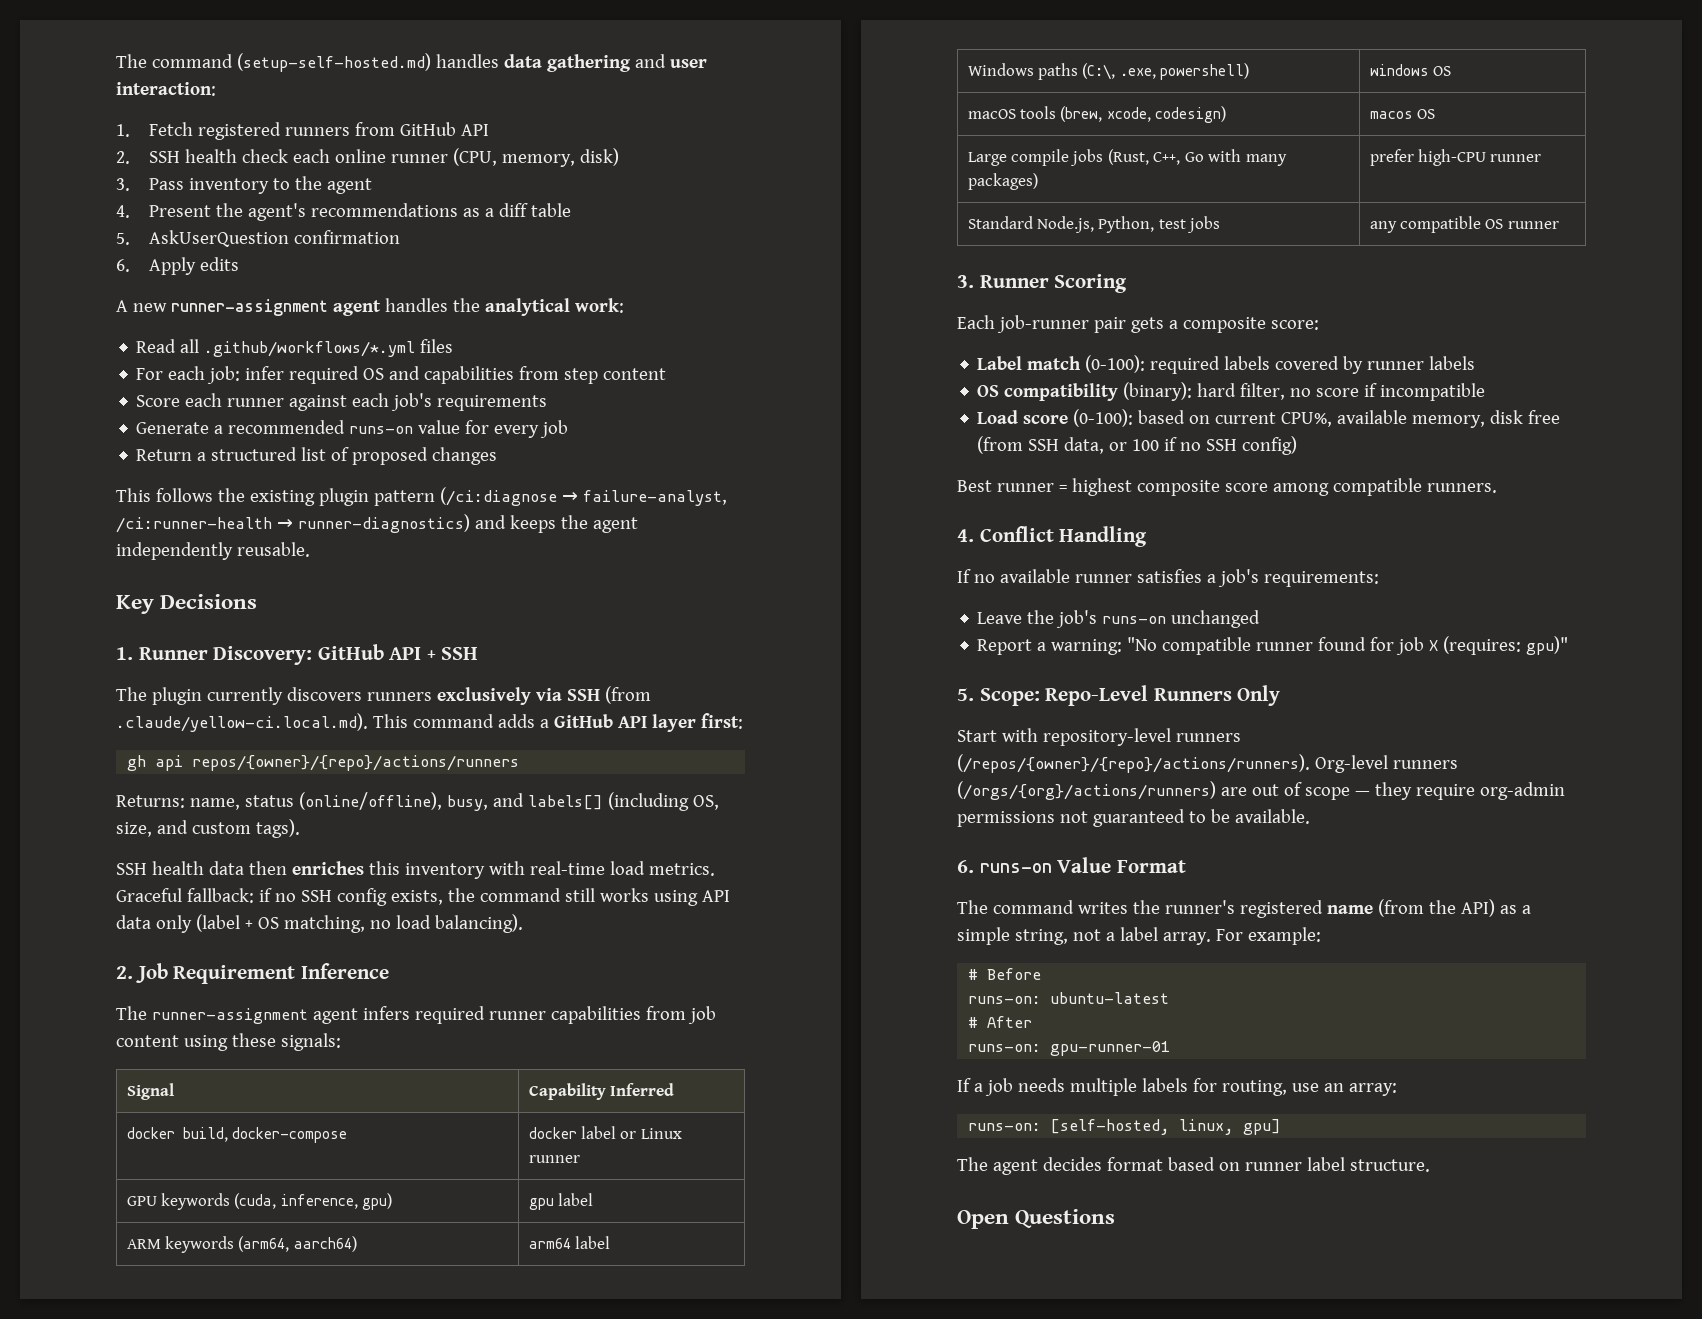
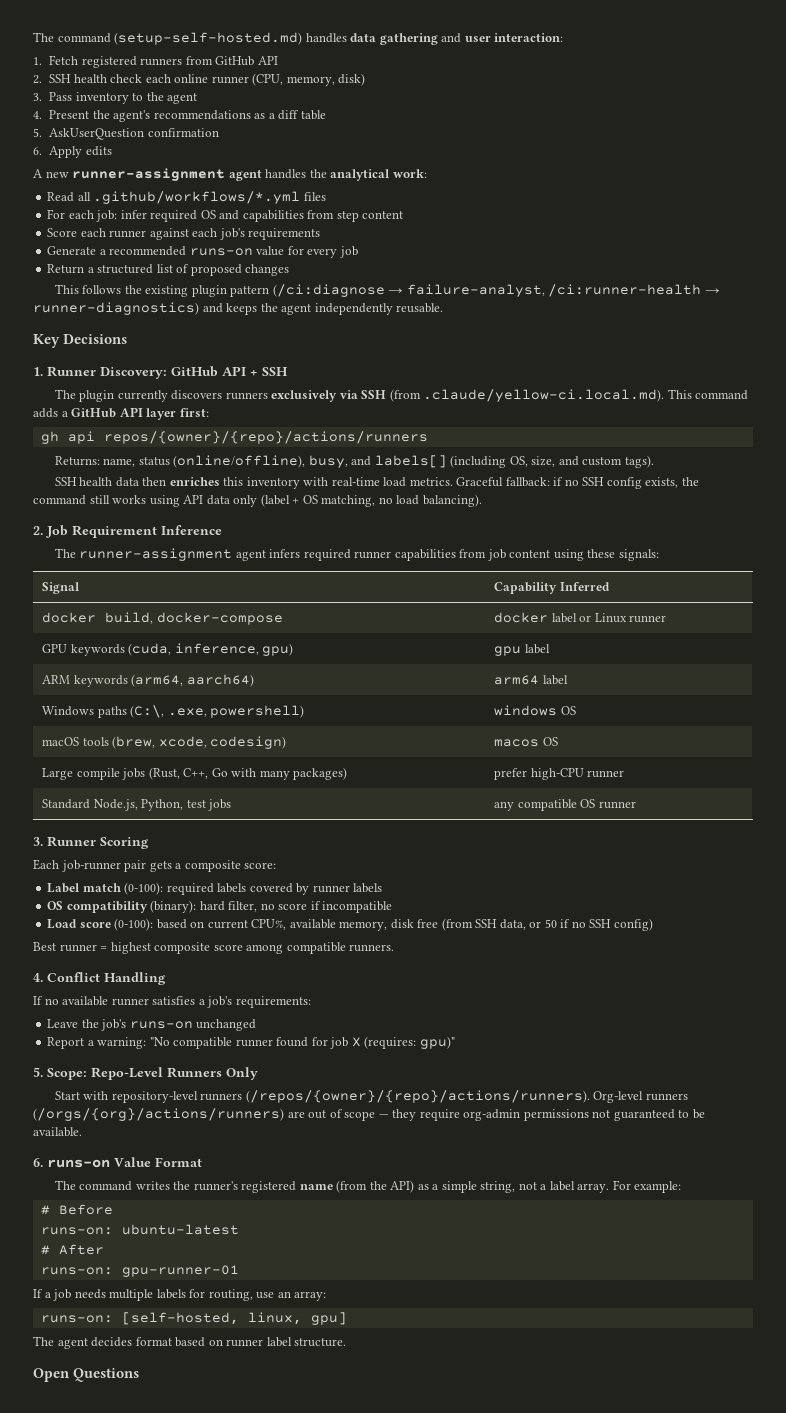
- Load score (0-100): based on current CPU%, available memory, disk free (from SSH data, or 100 if no SSH config)
+ Load score (0-100): based on current CPU%, available memory, disk free (from SSH data, or 50 if no SSH config)

